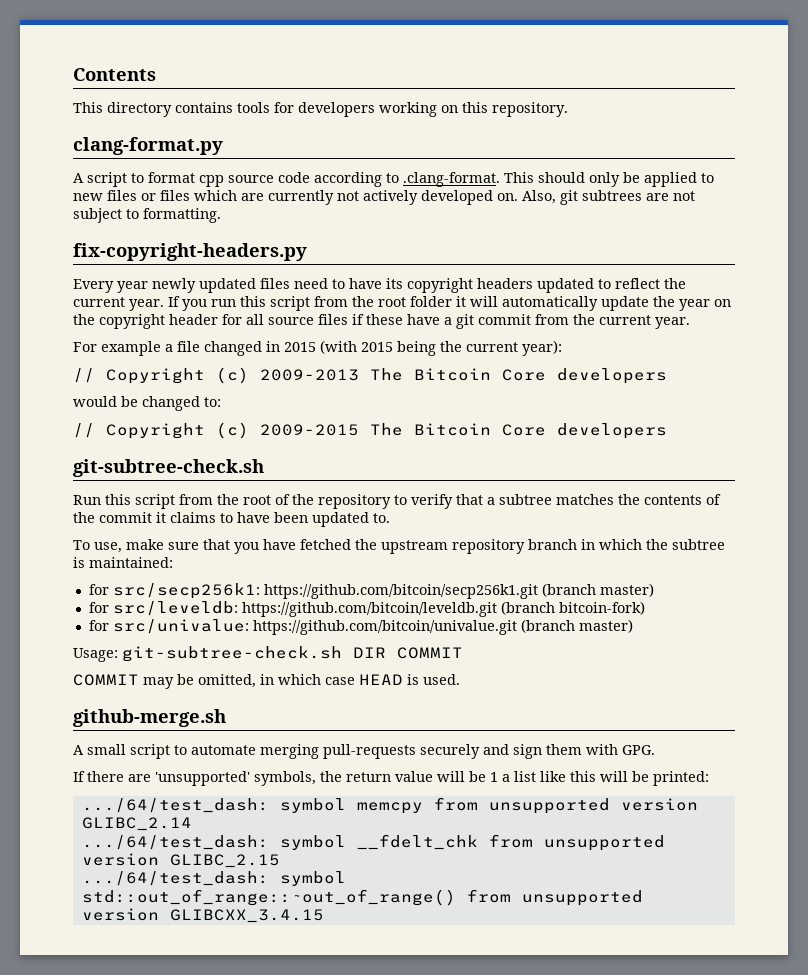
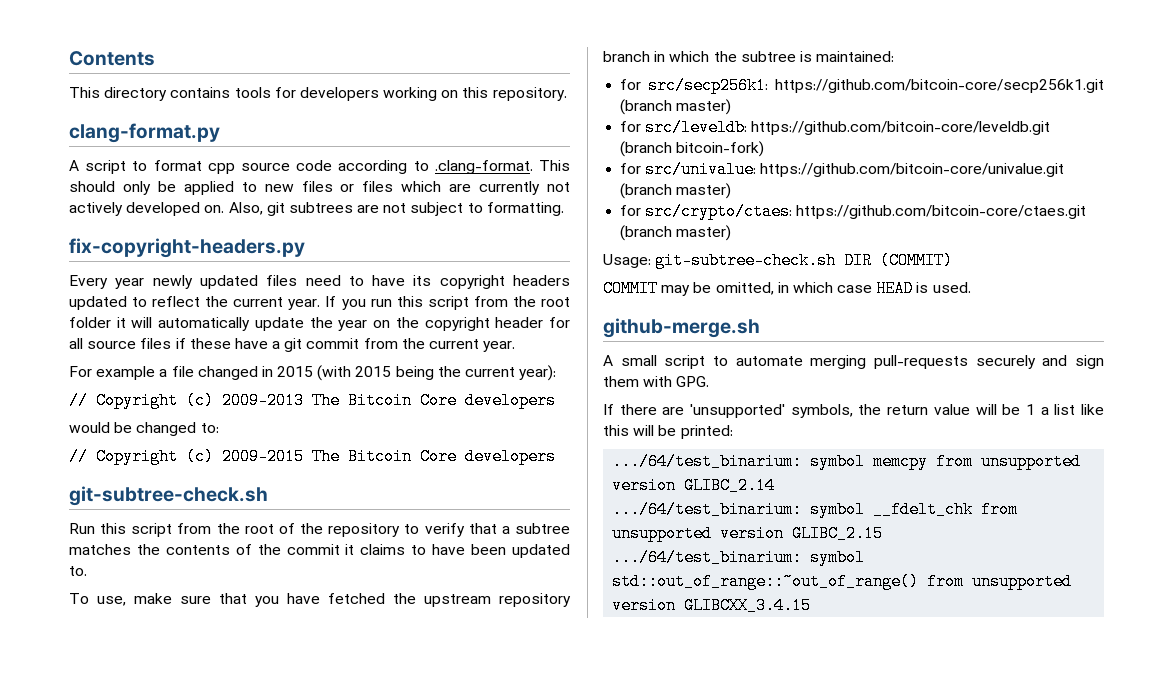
- for src/secp256k1: https://github.com/bitcoin/secp256k1.git (branch master)
+ for src/secp256k1: https://github.com/bitcoin-core/secp256k1.git (branch master)
- for src/leveldb: https://github.com/bitcoin/leveldb.git (branch bitcoin-fork)
+ for src/leveldb: https://github.com/bitcoin-core/leveldb.git (branch bitcoin-fork)
- for src/univalue: https://github.com/bitcoin/univalue.git (branch master)
+ for src/univalue: https://github.com/bitcoin-core/univalue.git (branch master)
+ for src/crypto/ctaes: https://github.com/bitcoin-core/ctaes.git (branch master)
- Usage: git-subtree-check.sh DIR COMMIT
+ Usage: git-subtree-check.sh DIR (COMMIT)
- .../64/test_dash: symbol memcpy from unsupported version GLIBC_2.14
+ .../64/test_binarium: symbol memcpy from unsupported version GLIBC_2.14
- .../64/test_dash: symbol __fdelt_chk from unsupported version GLIBC_2.15
+ .../64/test_binarium: symbol __fdelt_chk from unsupported version GLIBC_2.15
- .../64/test_dash: symbol std::out_of_range::~out_of_range() from unsupported version GLIBCXX_3.4.15
+ .../64/test_binarium: symbol std::out_of_range::~out_of_range() from unsupported version GLIBCXX_3.4.15

